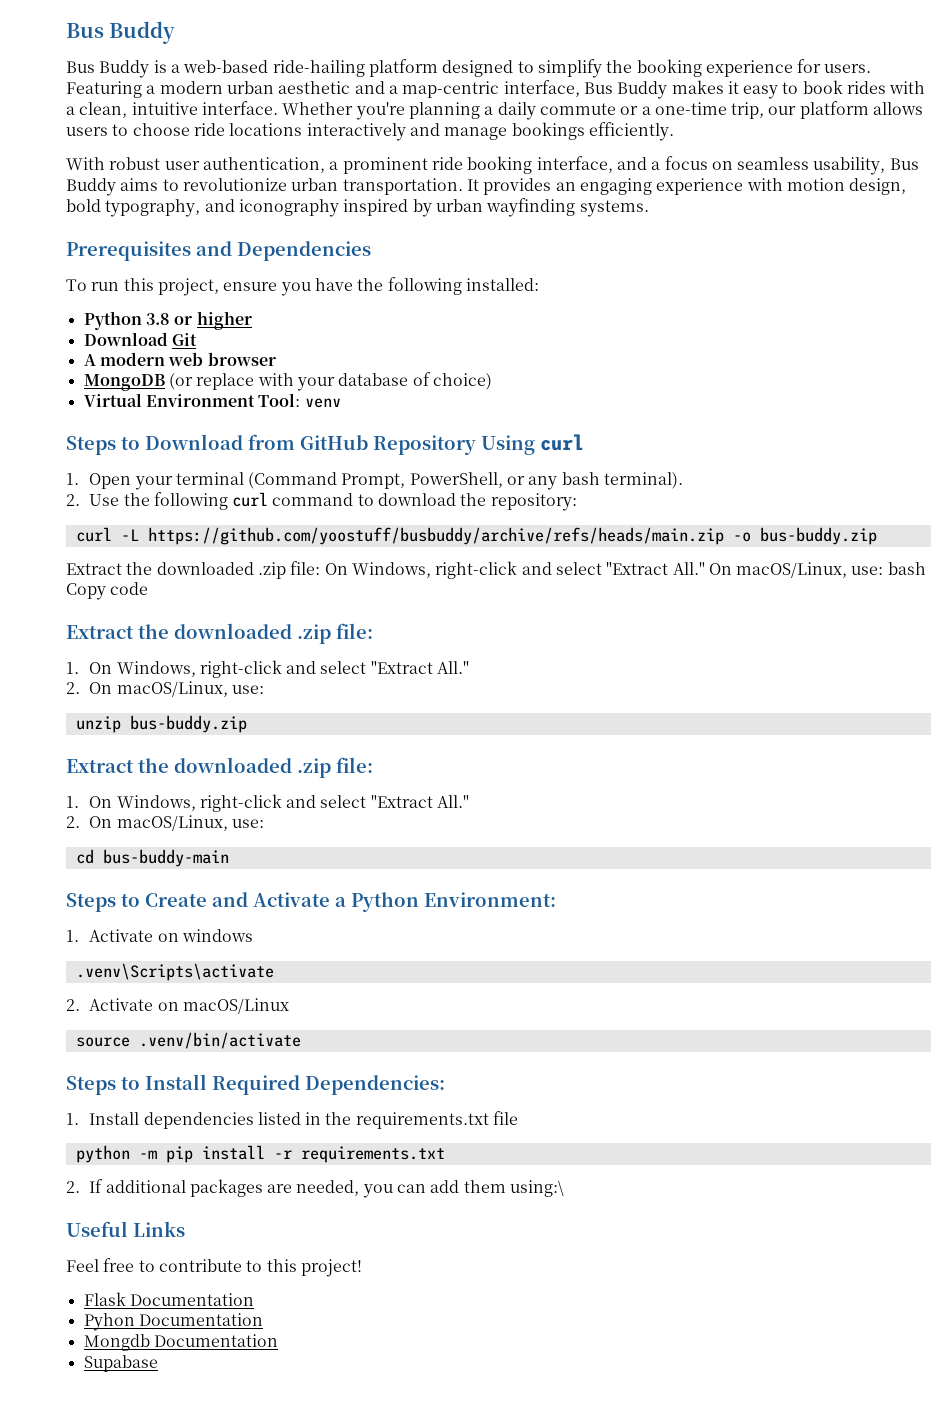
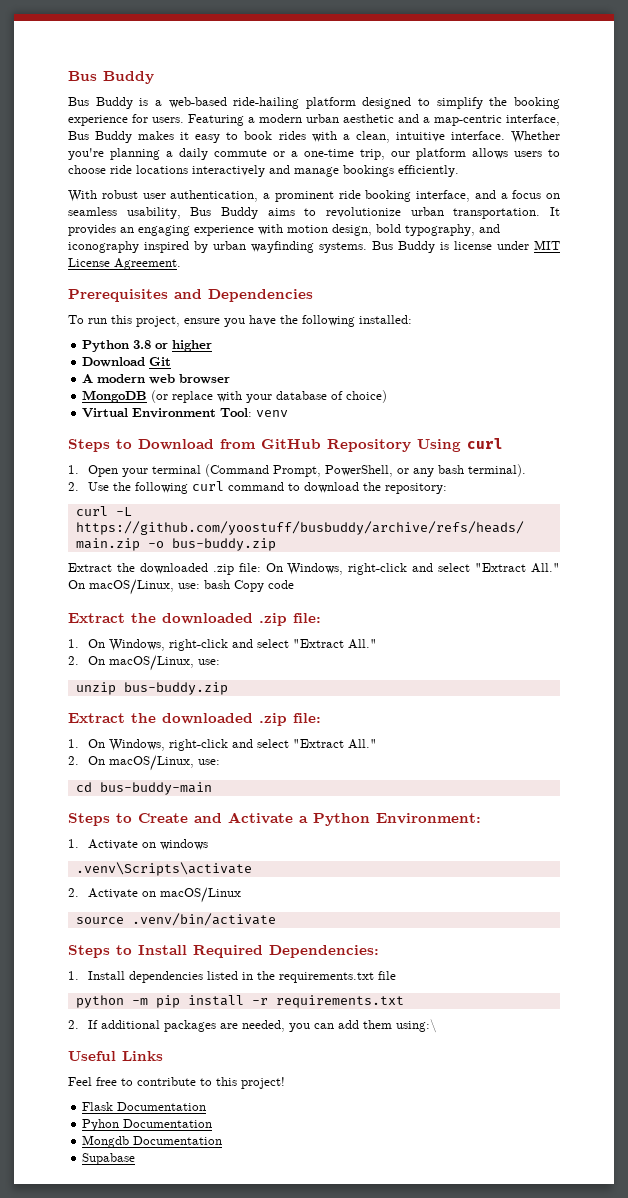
+ Bus Buddy is license under MIT License Agreement.

